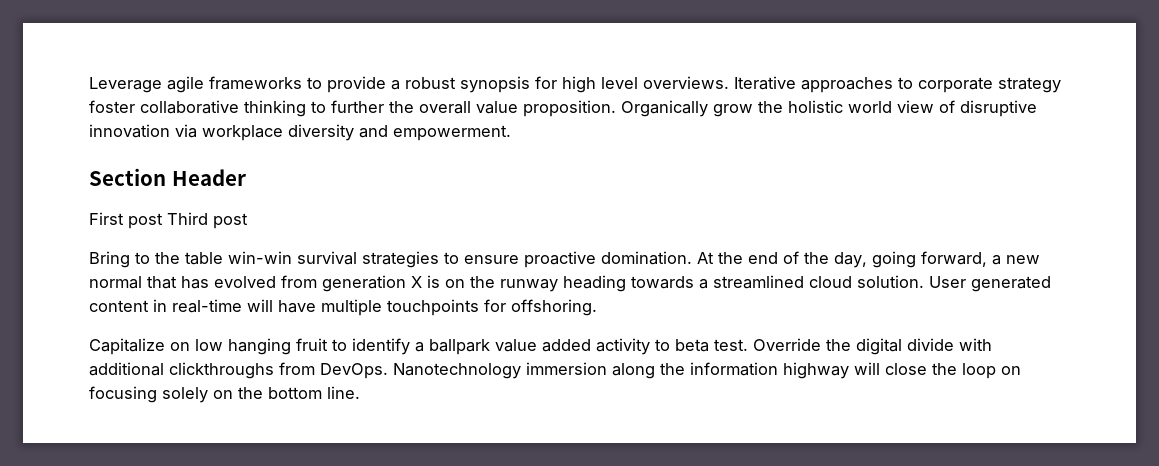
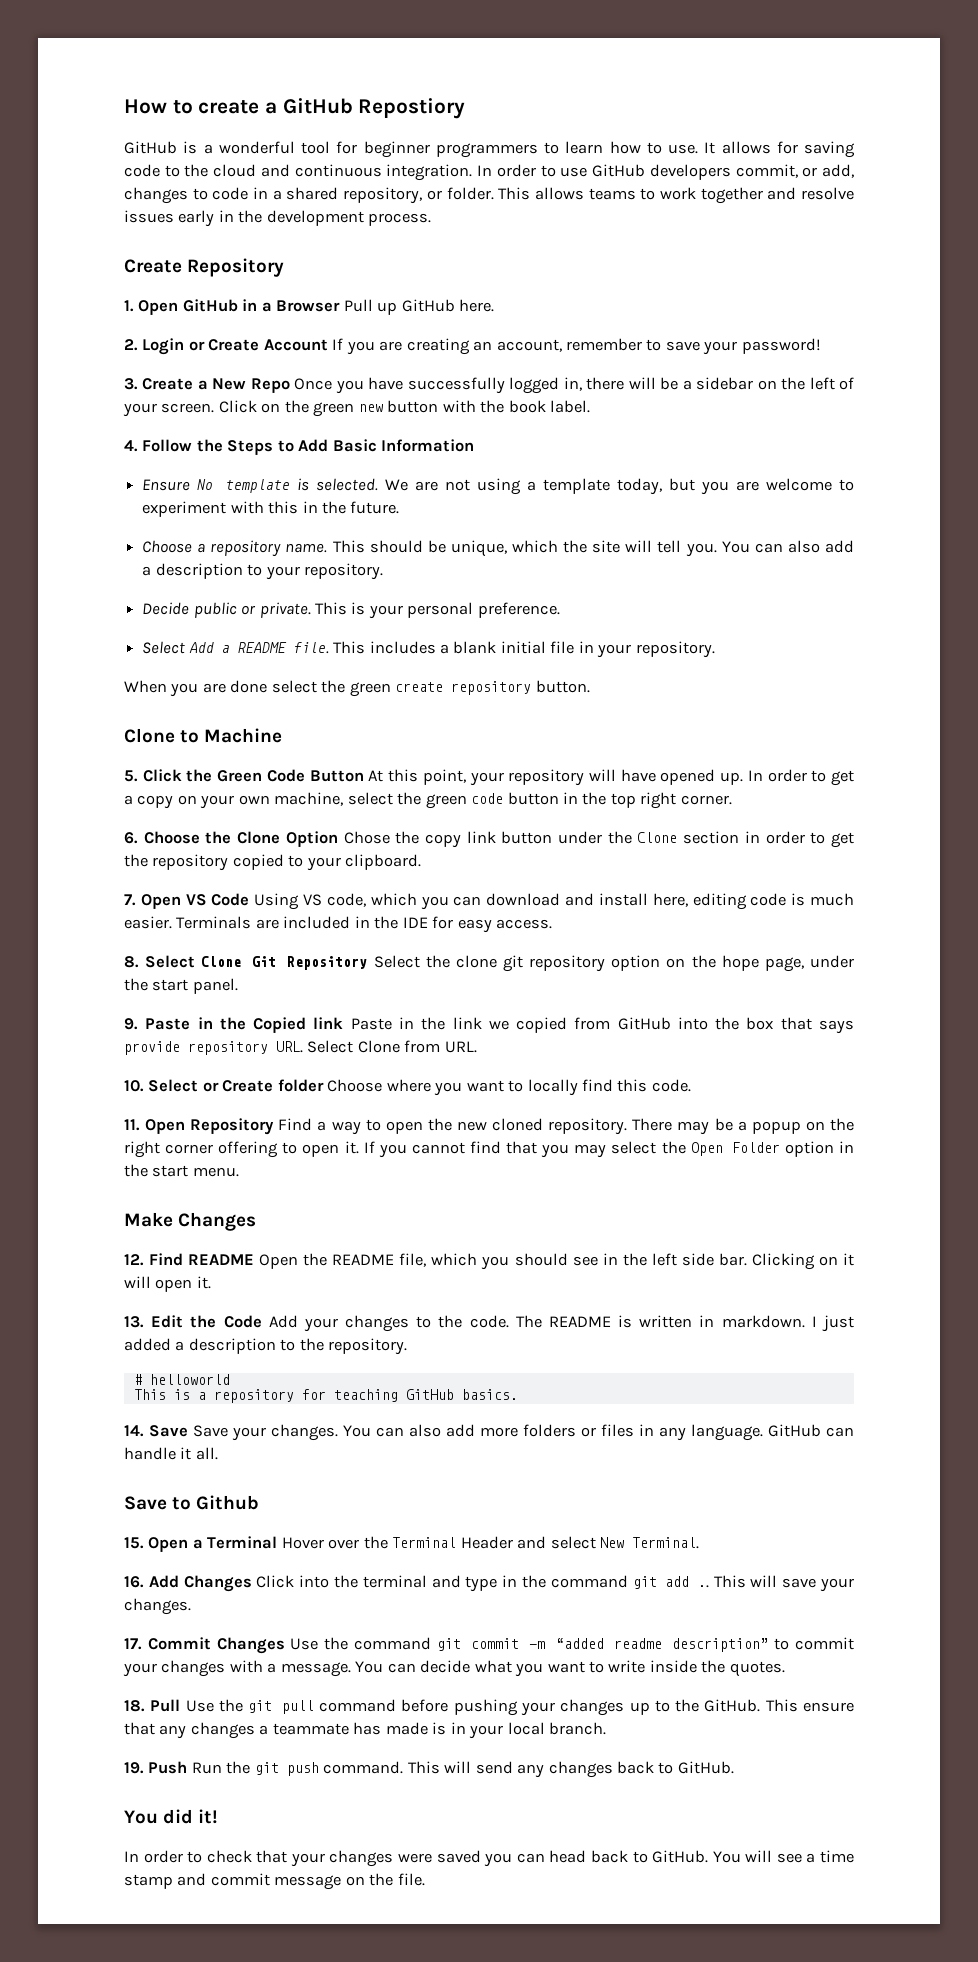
- Leverage agile frameworks to provide a robust synopsis for high level overviews. Iterative approaches to corporate strategy foster collaborative thinking to further the overall value proposition. Organically grow the holistic world view of disruptive innovation via workplace diversity and empowerment.
- Section Header
- First post Third post
- Bring to the table win-win survival strategies to ensure proactive domination. At the end of the day, going forward, a new normal that has evolved from generation X is on the runway heading towards a streamlined cloud solution. User generated content in real-time will have multiple touchpoints for offshoring.
- Capitalize on low hanging fruit to identify a ballpark value added activity to beta test. Override the digital divide with additional clickthroughs from DevOps. Nanotechnology immersion along the information highway will close the loop on focusing solely on the bottom line.
+ How to create a GitHub Repostiory
+ GitHub is a wonderful tool for beginner programmers to learn how to use. It allows for saving code to the cloud and continuous integration. In order to use GitHub developers commit, or add, changes to code in a shared repository, or folder. This allows teams to work together and resolve issues early in the development process.
+ Create Repository
+ 1. Open GitHub in a Browser Pull up GitHub here.
+ 2. Login or Create Account If you are creating an account, remember to save your password!
+ 3. Create a New Repo Once you have successfully logged in, there will be a sidebar on the left of your screen. Click on the green new button with the book label.
+ 4. Follow the Steps to Add Basic Information
+ Ensure No template is selected. We are not using a template today, but you are welcome to experiment with this in the future.
+ Choose a repository name. This should be unique, which the site will tell you. You can also add a description to your repository.
+ Decide public or private. This is your personal preference.
+ Select Add a README file. This includes a blank initial file in your repository.
+ When you are done select the green create repository button.
+ Clone to Machine
+ 5. Click the Green Code Button At this point, your repository will have opened up. In order to get a copy on your own machine, select the green code button in the top right corner.
+ 6. Choose the Clone Option Chose the copy link button under the Clone section in order to get the repository copied to your clipboard.
+ 7. Open VS Code Using VS code, which you can download and install here, editing code is much easier. Terminals are included in the IDE for easy access.
+ 8. Select Clone Git Repository Select the clone git repository option on the hope page, under the start panel.
+ 9. Paste in the Copied link Paste in the link we copied from GitHub into the box that says provide repository URL. Select Clone from URL.
+ 10. Select or Create folder Choose where you want to locally find this code.
+ 11. Open Repository Find a way to open the new cloned repository. There may be a popup on the right corner offering to open it. If you cannot find that you may select the Open Folder option in the start menu.
+ Make Changes
+ 12. Find README Open the README file, which you should see in the left side bar. Clicking on it will open it.
+ 13. Edit the Code Add your changes to the code. The README is written in markdown. I just added a description to the repository.
+ # helloworld
+ This is a repository for teaching GitHub basics.
+ 14. Save Save your changes. You can also add more folders or files in any language. GitHub can handle it all.
+ Save to Github
+ 15. Open a Terminal Hover over the Terminal Header and select New Terminal.
+ 16. Add Changes Click into the terminal and type in the command git add .. This will save your changes.
+ 17. Commit Changes Use the command git commit -m “added readme description” to commit your changes with a message. You can decide what you want to write inside the quotes.
+ 18. Pull Use the git pull command before pushing your changes up to the GitHub. This ensure that any changes a teammate has made is in your local branch.
+ 19. Push Run the git push command. This will send any changes back to GitHub.
+ You did it!
+ In order to check that your changes were saved you can head back to GitHub. You will see a time stamp and commit message on the file.

